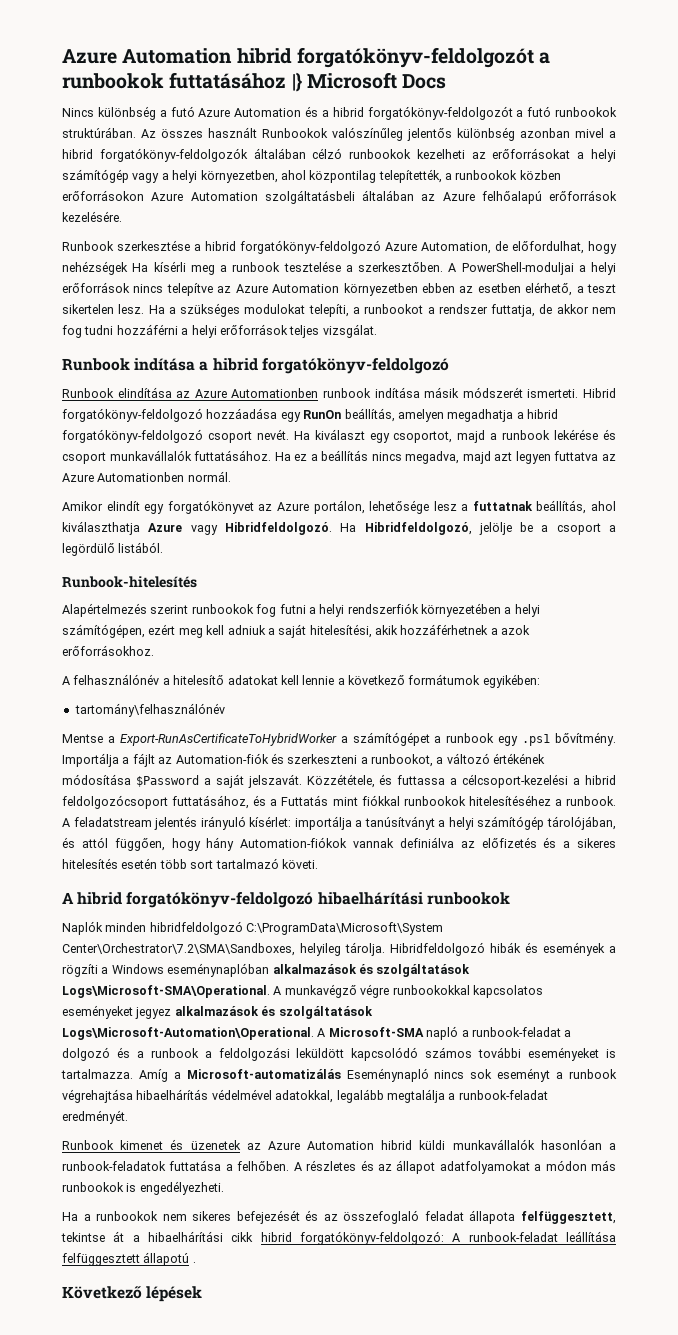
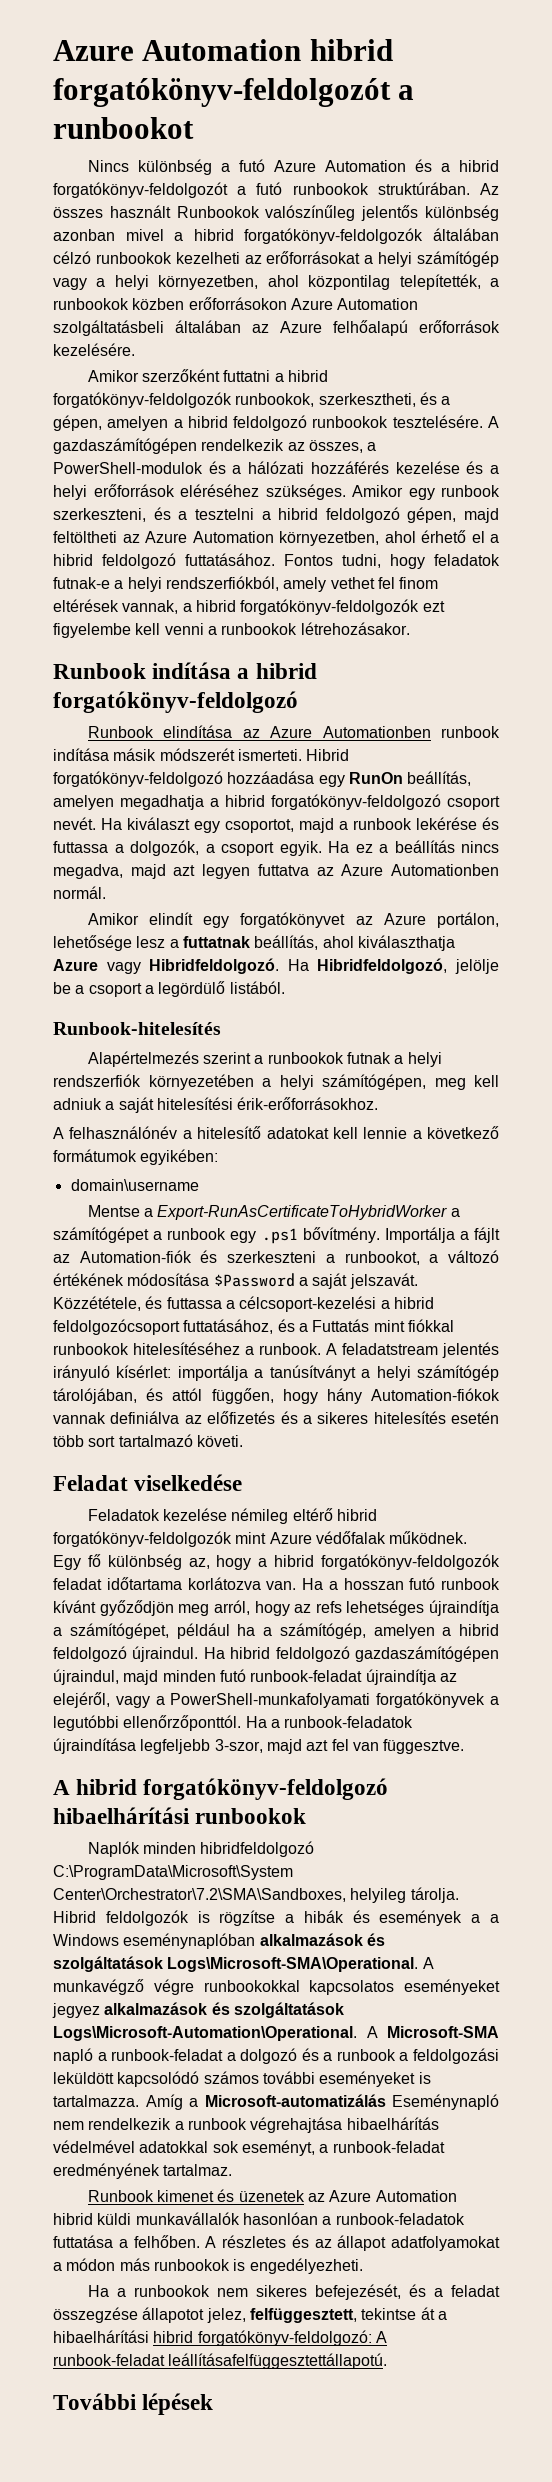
- Azure Automation hibrid forgatókönyv-feldolgozót a runbookok futtatásához |} Microsoft Docs
+ Azure Automation hibrid forgatókönyv-feldolgozót a runbookot
- Runbook szerkesztése a hibrid forgatókönyv-feldolgozó Azure Automation, de előfordulhat, hogy nehézségek Ha kísérli meg a runbook tesztelése a szerkesztőben. A PowerShell-moduljai a helyi erőforrások nincs telepítve az Azure Automation környezetben ebben az esetben elérhető, a teszt sikertelen lesz. Ha a szükséges modulokat telepíti, a runbookot a rendszer futtatja, de akkor nem fog tudni hozzáférni a helyi erőforrások teljes vizsgálat.
+ Amikor szerzőként futtatni a hibrid forgatókönyv-feldolgozók runbookok, szerkesztheti, és a gépen, amelyen a hibrid feldolgozó runbookok tesztelésére. A gazdaszámítógépen rendelkezik az összes, a PowerShell-modulok és a hálózati hozzáférés kezelése és a helyi erőforrások eléréséhez szükséges. Amikor egy runbook szerkeszteni, és a tesztelni a hibrid feldolgozó gépen, majd feltöltheti az Azure Automation környezetben, ahol érhető el a hibrid feldolgozó futtatásához. Fontos tudni, hogy feladatok futnak-e a helyi rendszerfiókból, amely vethet fel finom eltérések vannak, a hibrid forgatókönyv-feldolgozók ezt figyelembe kell venni a runbookok létrehozásakor.
- Ha kiválaszt egy csoportot, majd a runbook lekérése és csoport munkavállalók futtatásához.
+ Ha kiválaszt egy csoportot, majd a runbook lekérése és futtassa a dolgozók, a csoport egyik.
- Alapértelmezés szerint runbookok fog futni a helyi rendszerfiók környezetében a helyi számítógépen, ezért meg kell adniuk a saját hitelesítési, akik hozzáférhetnek a azok erőforrásokhoz.
+ Alapértelmezés szerint a runbookok futnak a helyi rendszerfiók környezetében a helyi számítógépen, meg kell adniuk a saját hitelesítési érik-erőforrásokhoz.
- tartomány\felhasználónév
+ domain\username
+ Feladat viselkedése
+ Feladatok kezelése némileg eltérő hibrid forgatókönyv-feldolgozók mint Azure védőfalak működnek. Egy fő különbség az, hogy a hibrid forgatókönyv-feldolgozók feladat időtartama korlátozva van. Ha a hosszan futó runbook kívánt győződjön meg arról, hogy az refs lehetséges újraindítja a számítógépet, például ha a számítógép, amelyen a hibrid feldolgozó újraindul. Ha hibrid feldolgozó gazdaszámítógépen újraindul, majd minden futó runbook-feladat újraindítja az elejéről, vagy a PowerShell-munkafolyamati forgatókönyvek a legutóbbi ellenőrzőponttól. Ha a runbook-feladatok újraindítása legfeljebb 3-szor, majd azt fel van függesztve.
- Hibridfeldolgozó hibák és események a rögzíti a Windows eseménynaplóban alkalmazások és szolgáltatások Logs\Microsoft-SMA\Operational.
+ Hibrid feldolgozók is rögzítse a hibák és események a a Windows eseménynaplóban alkalmazások és szolgáltatások Logs\Microsoft-SMA\Operational.
- Amíg a Microsoft-automatizálás Eseménynapló nincs sok eseményt a runbook végrehajtása hibaelhárítás védelmével adatokkal, legalább megtalálja a runbook-feladat eredményét.
+ Amíg a Microsoft-automatizálás Eseménynapló nem rendelkezik a runbook végrehajtása hibaelhárítás védelmével adatokkal sok eseményt, a runbook-feladat eredményének tartalmaz.
- Ha a runbookok nem sikeres befejezését és az összefoglaló feladat állapota felfüggesztett, tekintse át a hibaelhárítási cikk hibrid forgatókönyv-feldolgozó: A runbook-feladat leállítása felfüggesztett állapotú .
- Következő lépések
+ Ha a runbookok nem sikeres befejezését, és a feladat összegzése állapotot jelez, felfüggesztett, tekintse át a hibaelhárítási hibrid forgatókönyv-feldolgozó: A runbook-feladat leállításafelfüggesztettállapotú.
+ További lépések

